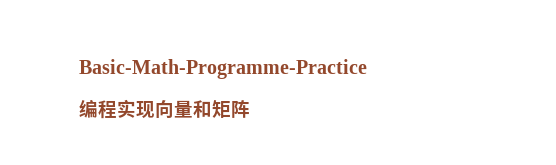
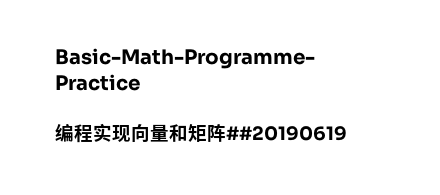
- 编程实现向量和矩阵
+ 编程实现向量和矩阵##20190619

